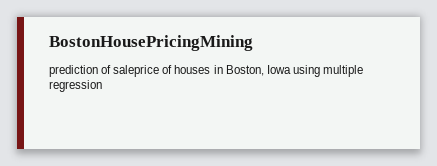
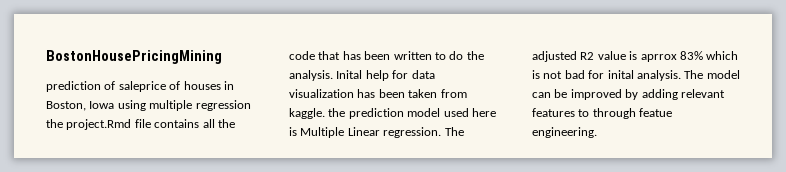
- prediction of saleprice of houses in Boston, Iowa using multiple regression
+ prediction of saleprice of houses in Boston, Iowa using multiple regression the project.Rmd file contains all the code that has been written to do the analysis. Inital help for data visualization has been taken from kaggle. the prediction model used here is Multiple Linear regression. The adjusted R2 value is aprrox 83% which is not bad for inital analysis. The model can be improved by adding relevant features to through featue engineering.

